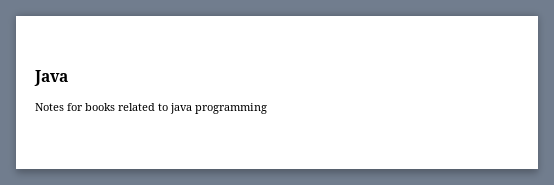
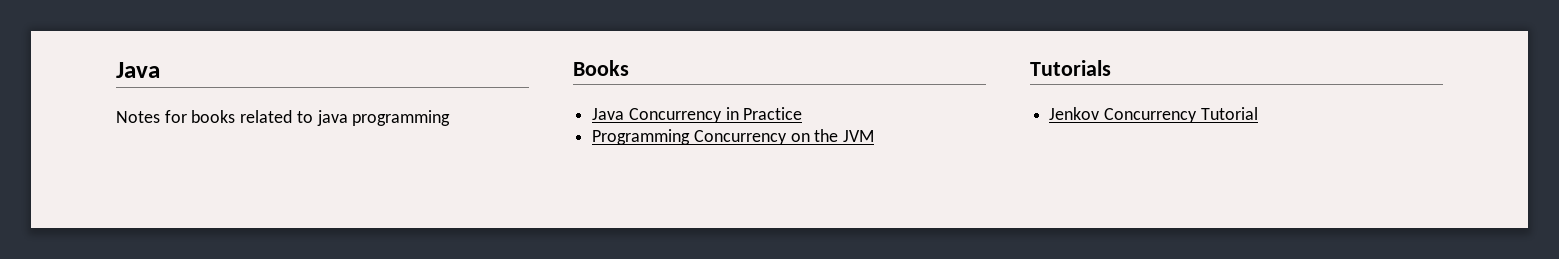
+ Books
+ Java Concurrency in Practice
+ Programming Concurrency on the JVM
+ Tutorials
+ Jenkov Concurrency Tutorial

